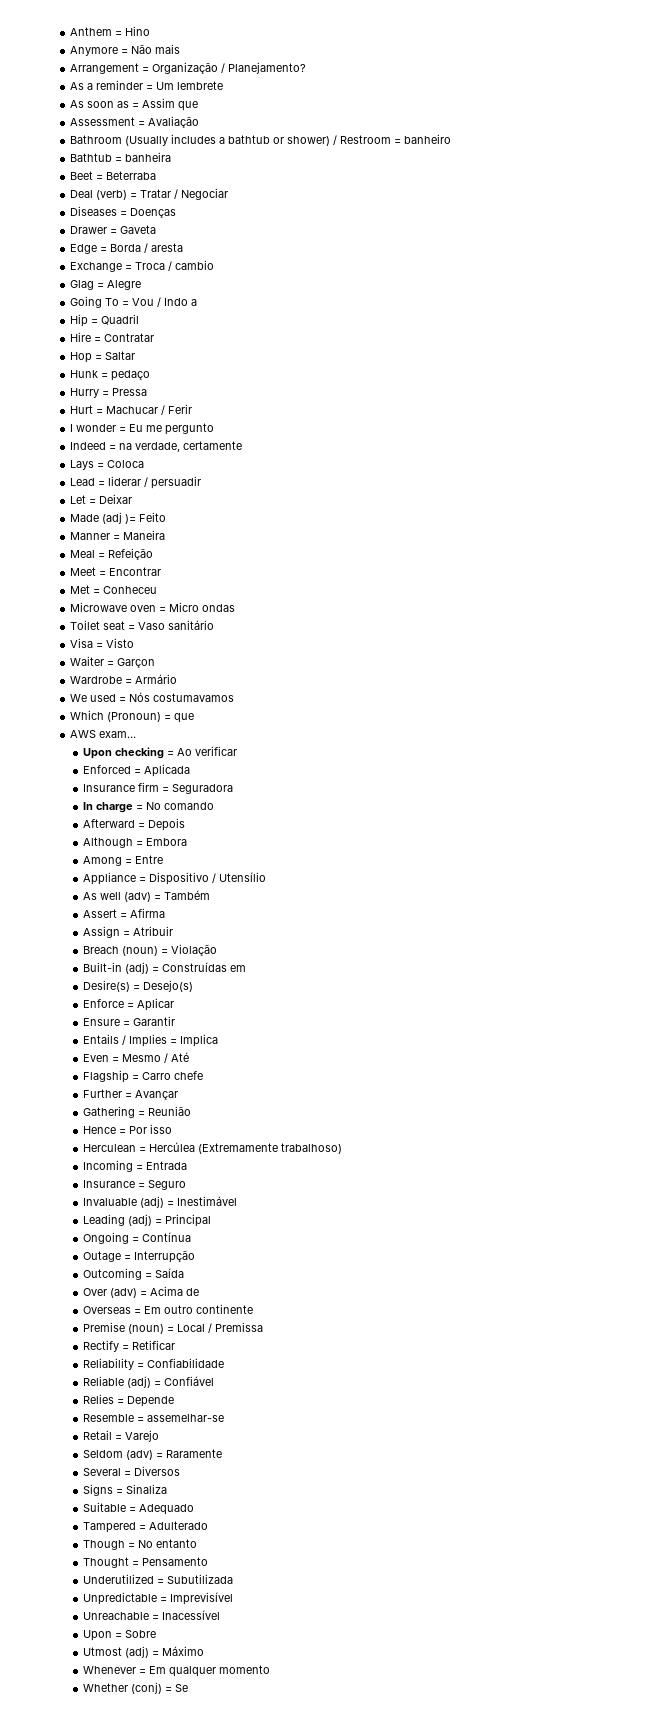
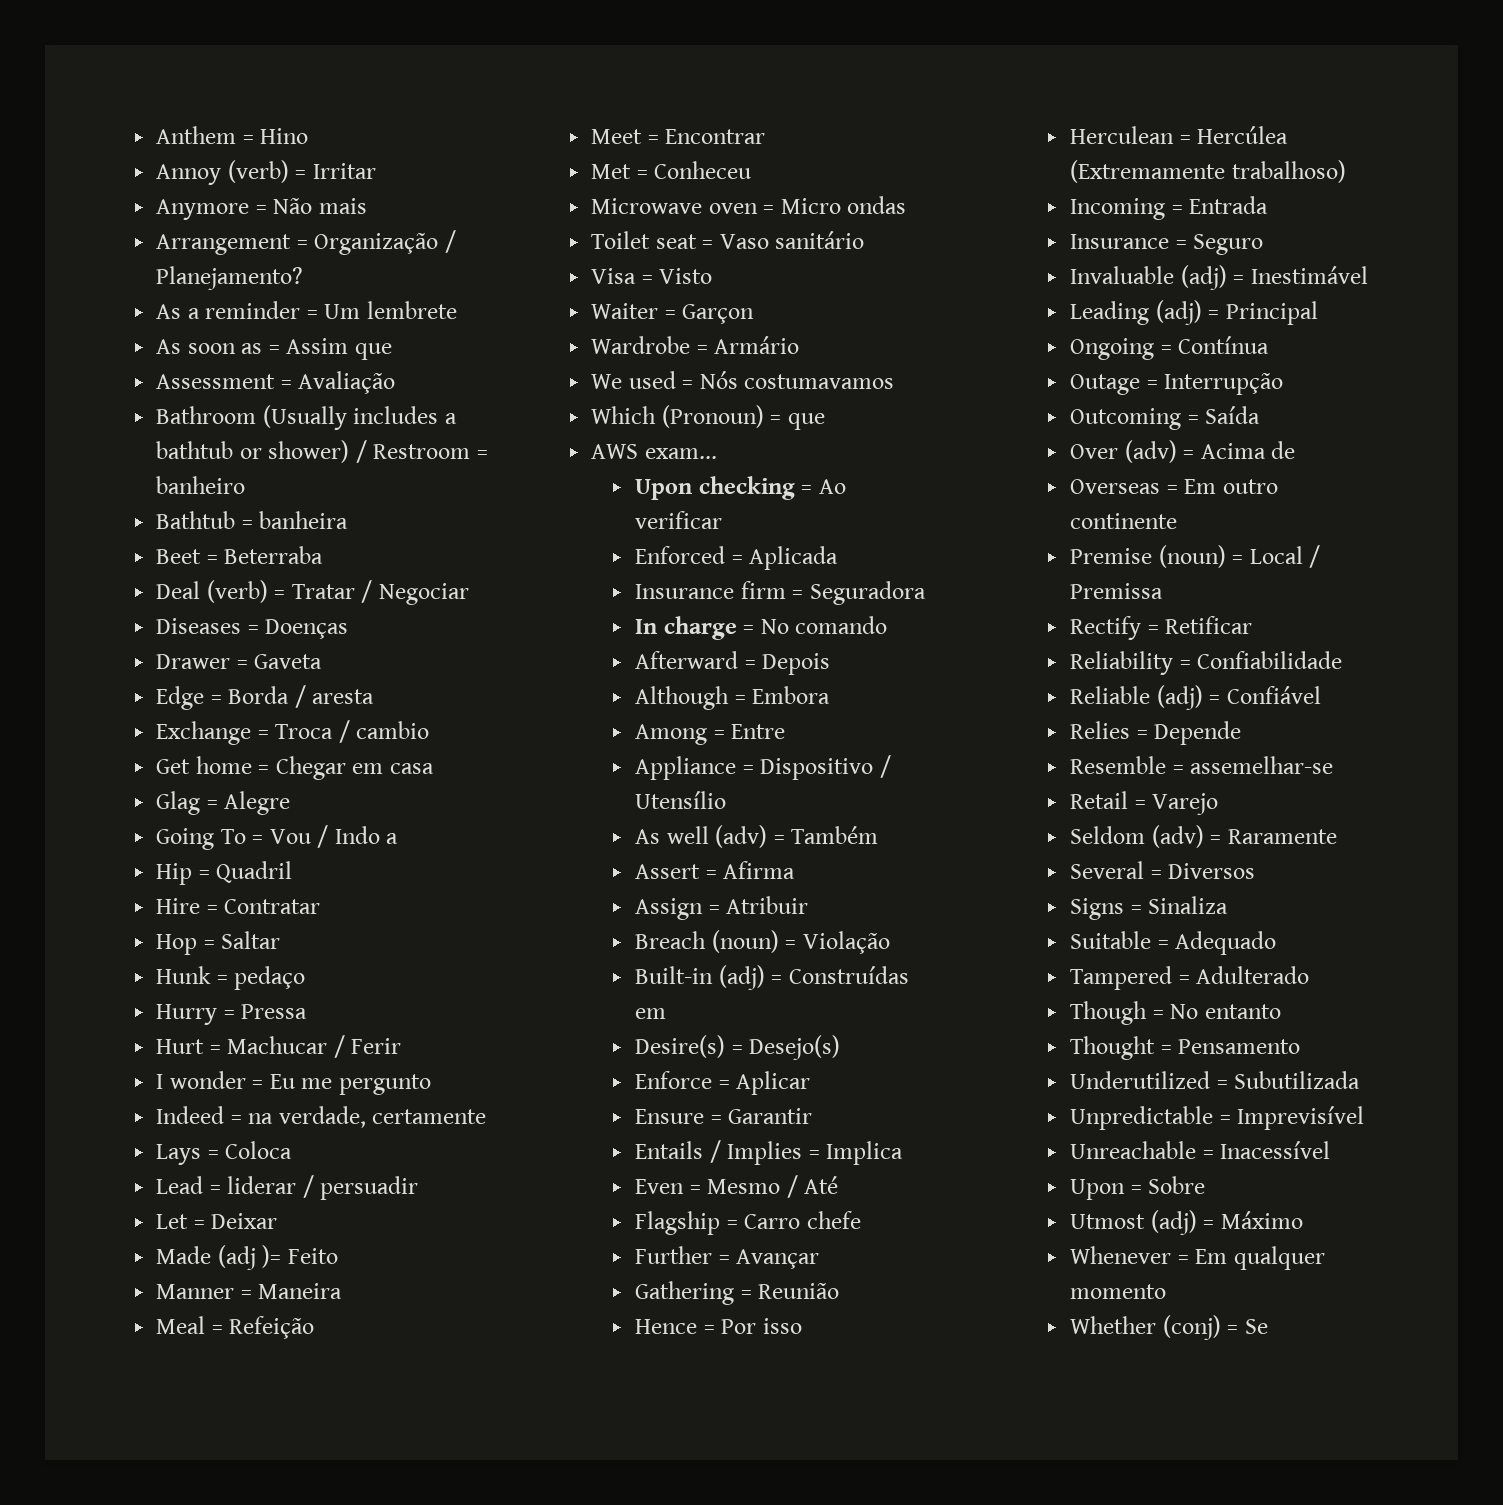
+ Annoy (verb) = Irritar
+ Get home = Chegar em casa

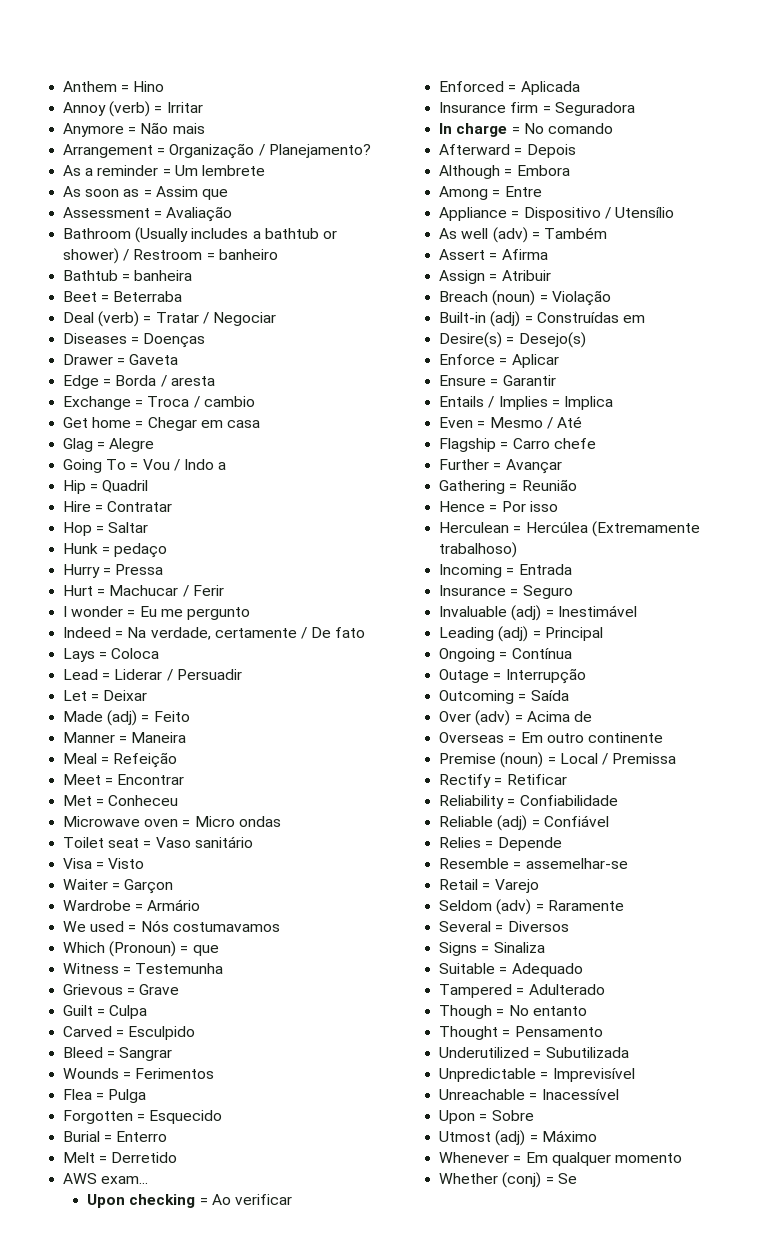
- Indeed = na verdade, certamente
+ Indeed = Na verdade, certamente / De fato
- Lead = liderar / persuadir
+ Lead = Liderar / Persuadir
- Made (adj )= Feito
+ Made (adj) = Feito
+ Witness = Testemunha
+ Grievous = Grave
+ Guilt = Culpa
+ Carved = Esculpido
+ Bleed = Sangrar
+ Wounds = Ferimentos
+ Flea = Pulga
+ Forgotten = Esquecido
+ Burial = Enterro
+ Melt = Derretido

